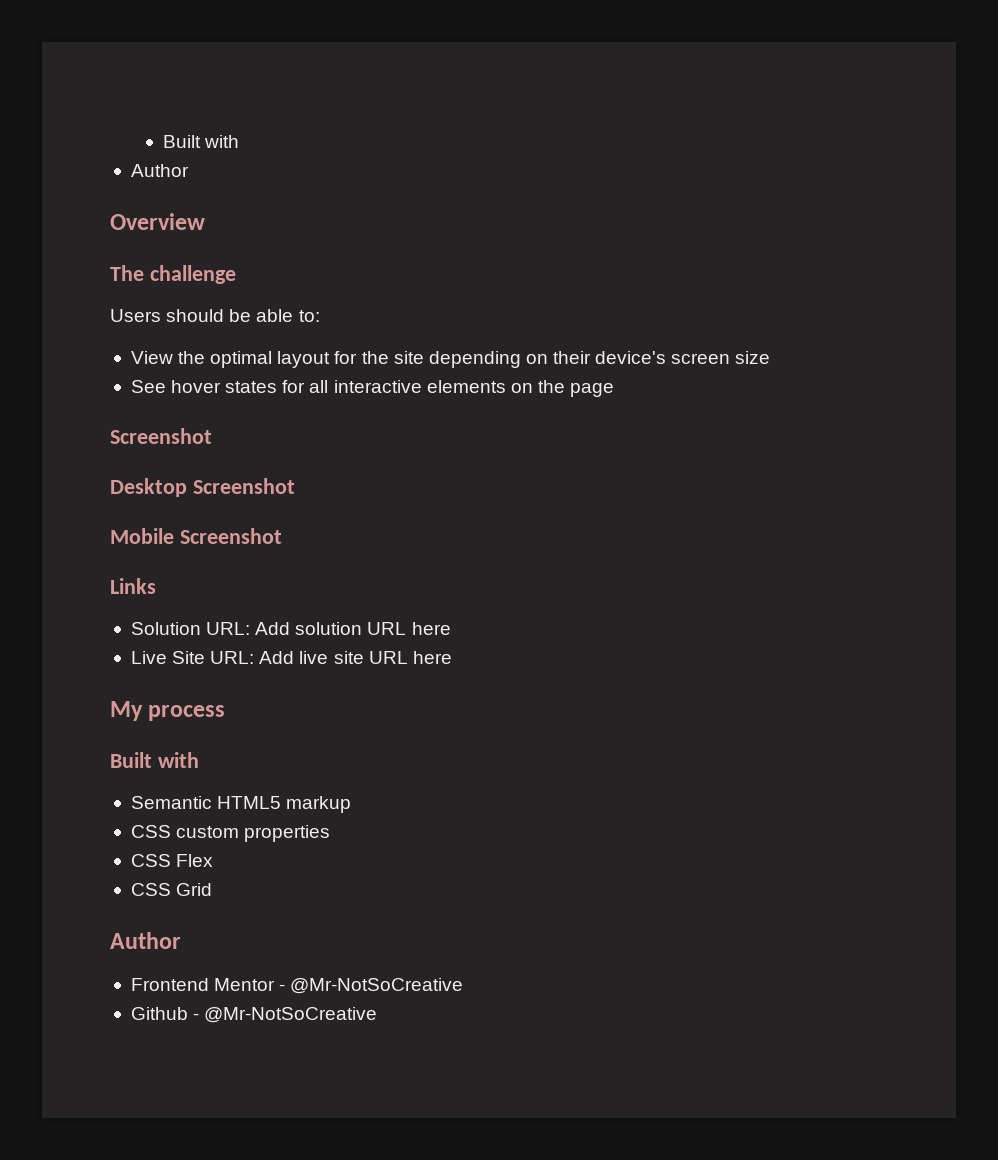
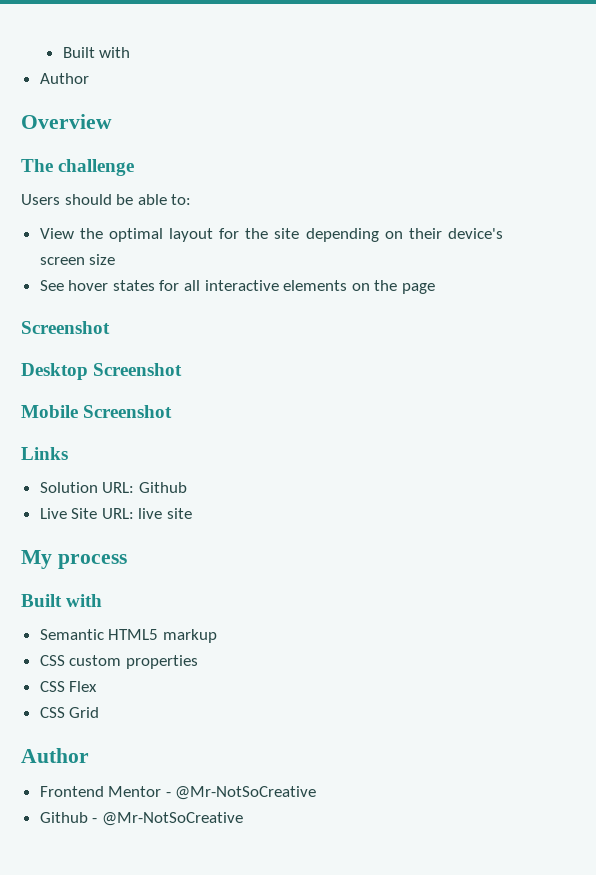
- Solution URL: Add solution URL here
+ Solution URL: Github
- Live Site URL: Add live site URL here
+ Live Site URL: live site

